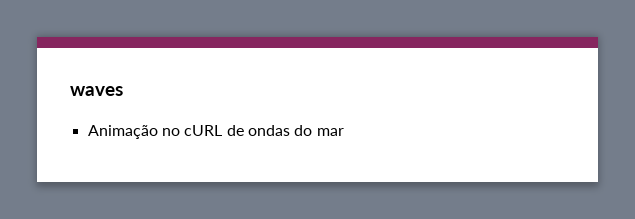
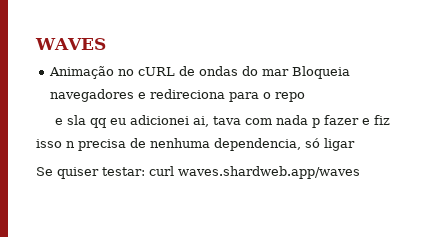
- waves
+ WAVES
- Animação no cURL de ondas do mar
+ Animação no cURL de ondas do mar Bloqueia navegadores e redireciona para o repo
+ e sla qq eu adicionei ai, tava com nada p fazer e fiz isso n precisa de nenhuma dependencia, só ligar
+ Se quiser testar: curl waves.shardweb.app/waves

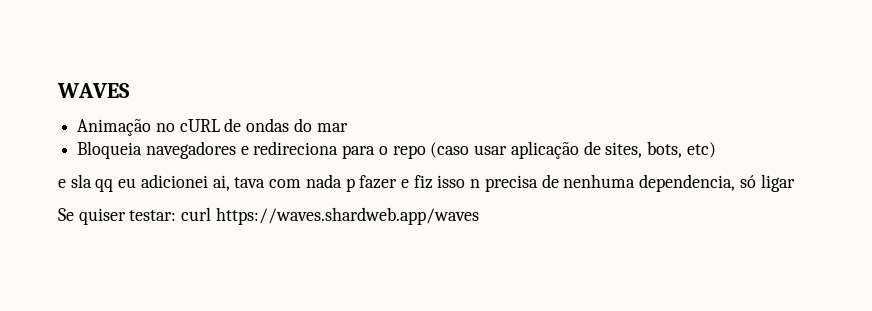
- Animação no cURL de ondas do mar Bloqueia navegadores e redireciona para o repo
+ Animação no cURL de ondas do mar
+ Bloqueia navegadores e redireciona para o repo (caso usar aplicação de sites, bots, etc)
- Se quiser testar: curl waves.shardweb.app/waves
+ Se quiser testar: curl https://waves.shardweb.app/waves

